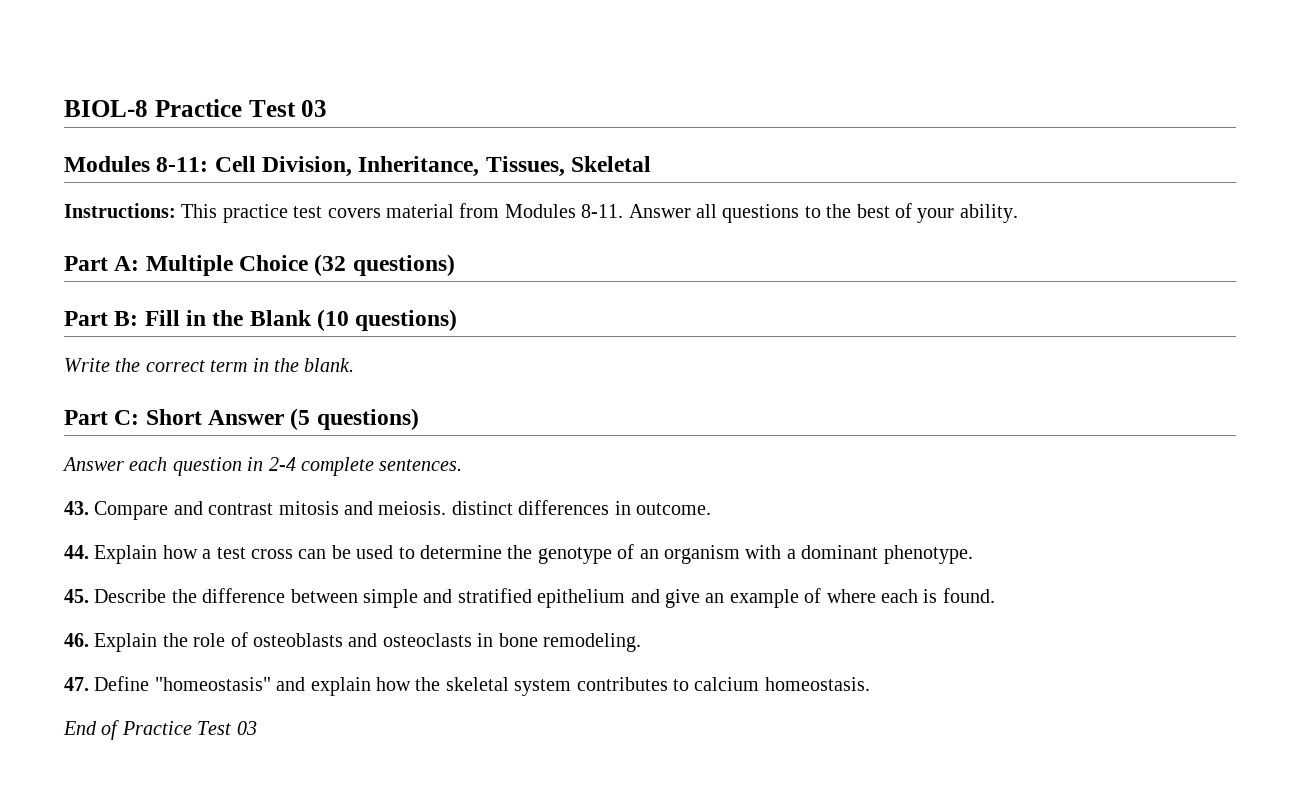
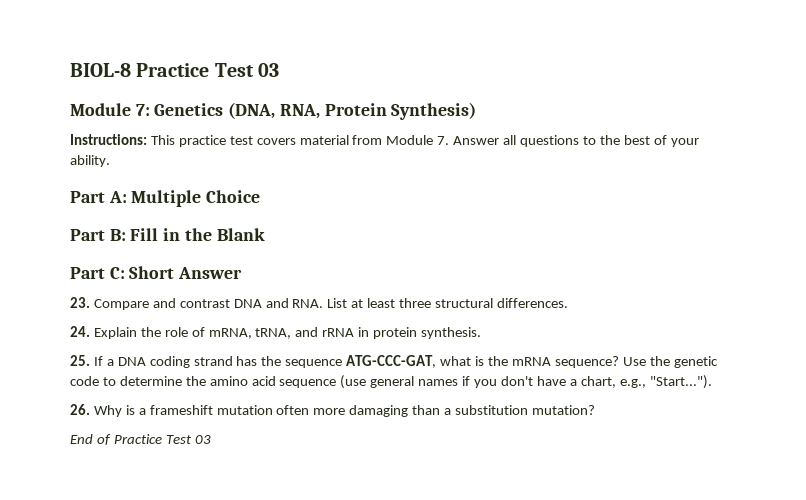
- Modules 8-11: Cell Division, Inheritance, Tissues, Skeletal
+ Module 7: Genetics (DNA, RNA, Protein Synthesis)
- Instructions: This practice test covers material from Modules 8-11. Answer all questions to the best of your ability.
+ Instructions: This practice test covers material from Module 7. Answer all questions to the best of your ability.
- Part A: Multiple Choice (32 questions)
+ Part A: Multiple Choice
- Part B: Fill in the Blank (10 questions)
- Write the correct term in the blank.
- Part C: Short Answer (5 questions)
- Answer each question in 2-4 complete sentences.
- 43. Compare and contrast mitosis and meiosis. distinct differences in outcome.
- 44. Explain how a test cross can be used to determine the genotype of an organism with a dominant phenotype.
- 45. Describe the difference between simple and stratified epithelium and give an example of where each is found.
- 46. Explain the role of osteoblasts and osteoclasts in bone remodeling.
- 47. Define "homeostasis" and explain how the skeletal system contributes to calcium homeostasis.
+ Part B: Fill in the Blank
+ Part C: Short Answer
+ 23. Compare and contrast DNA and RNA. List at least three structural differences.
+ 24. Explain the role of mRNA, tRNA, and rRNA in protein synthesis.
+ 25. If a DNA coding strand has the sequence ATG-CCC-GAT, what is the mRNA sequence? Use the genetic code to determine the amino acid sequence (use general names if you don't have a chart, e.g., "Start...").
+ 26. Why is a frameshift mutation often more damaging than a substitution mutation?

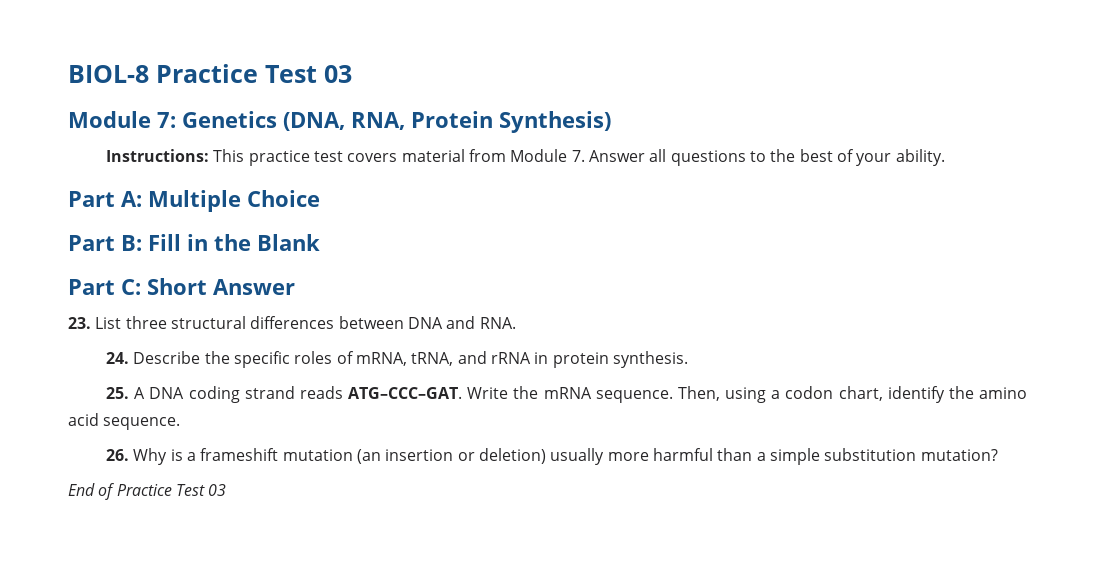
- 23. Compare and contrast DNA and RNA. List at least three structural differences.
- 24. Explain the role of mRNA, tRNA, and rRNA in protein synthesis.
+ 23. List three structural differences between DNA and RNA.
+ 24. Describe the specific roles of mRNA, tRNA, and rRNA in protein synthesis.
- 25. If a DNA coding strand has the sequence ATG-CCC-GAT, what is the mRNA sequence? Use the genetic code to determine the amino acid sequence (use general names if you don't have a chart, e.g., "Start...").
+ 25. A DNA coding strand reads ATG–CCC–GAT. Write the mRNA sequence. Then, using a codon chart, identify the amino acid sequence.
- 26. Why is a frameshift mutation often more damaging than a substitution mutation?
+ 26. Why is a frameshift mutation (an insertion or deletion) usually more harmful than a simple substitution mutation?

